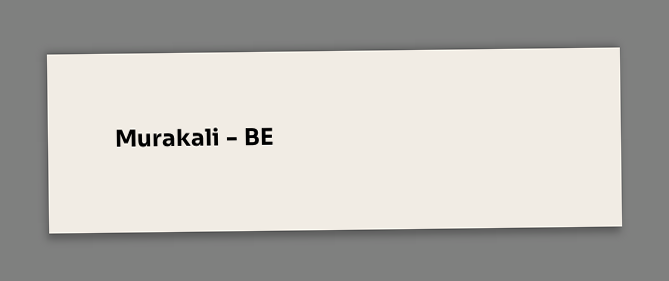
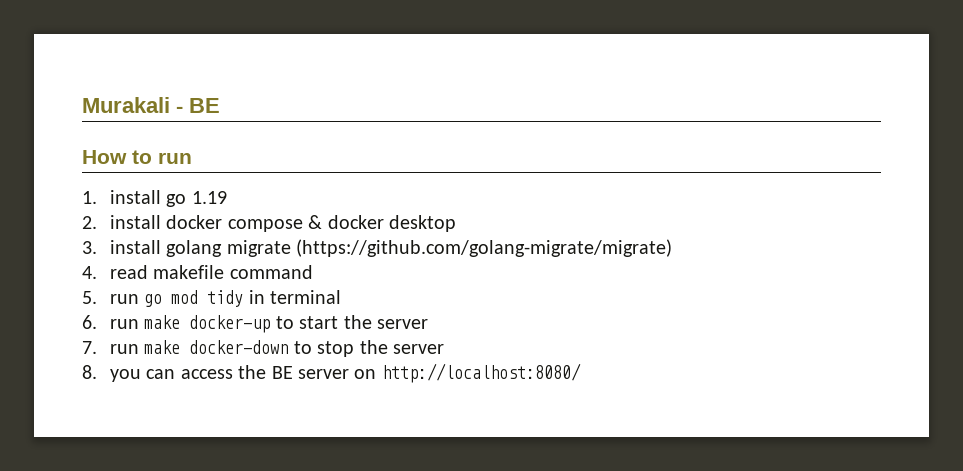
+ How to run
+ 1. install go 1.19
+ 2. install docker compose & docker desktop
+ 3. install golang migrate (https://github.com/golang-migrate/migrate)
+ 4. read makefile command
+ 5. run go mod tidy in terminal
+ 6. run make docker-up to start the server
+ 7. run make docker-down to stop the server
+ 8. you can access the BE server on http://localhost:8080/

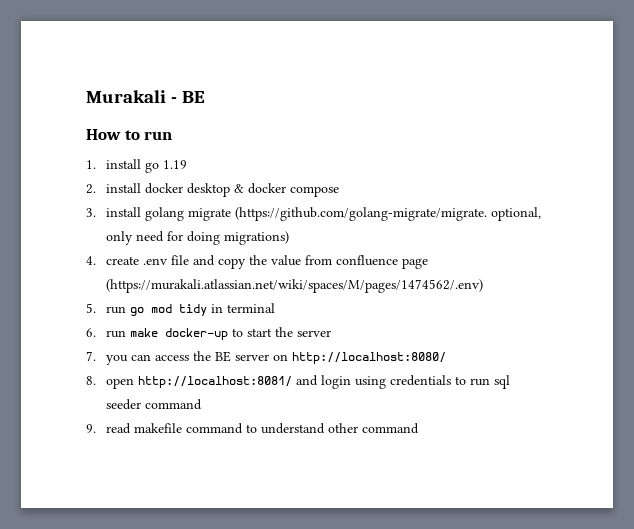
- 2. install docker compose & docker desktop
+ 2. install docker desktop & docker compose
- 3. install golang migrate (https://github.com/golang-migrate/migrate)
- 4. read makefile command
+ 3. install golang migrate (https://github.com/golang-migrate/migrate. optional, only need for doing migrations)
+ 4. create .env file and copy the value from confluence page (https://murakali.atlassian.net/wiki/spaces/M/pages/1474562/.env)
- 7. run make docker-down to stop the server
- 8. you can access the BE server on http://localhost:8080/
+ 7. you can access the BE server on http://localhost:8080/
+ 8. open http://localhost:8081/ and login using credentials to run sql seeder command
+ 9. read makefile command to understand other command

